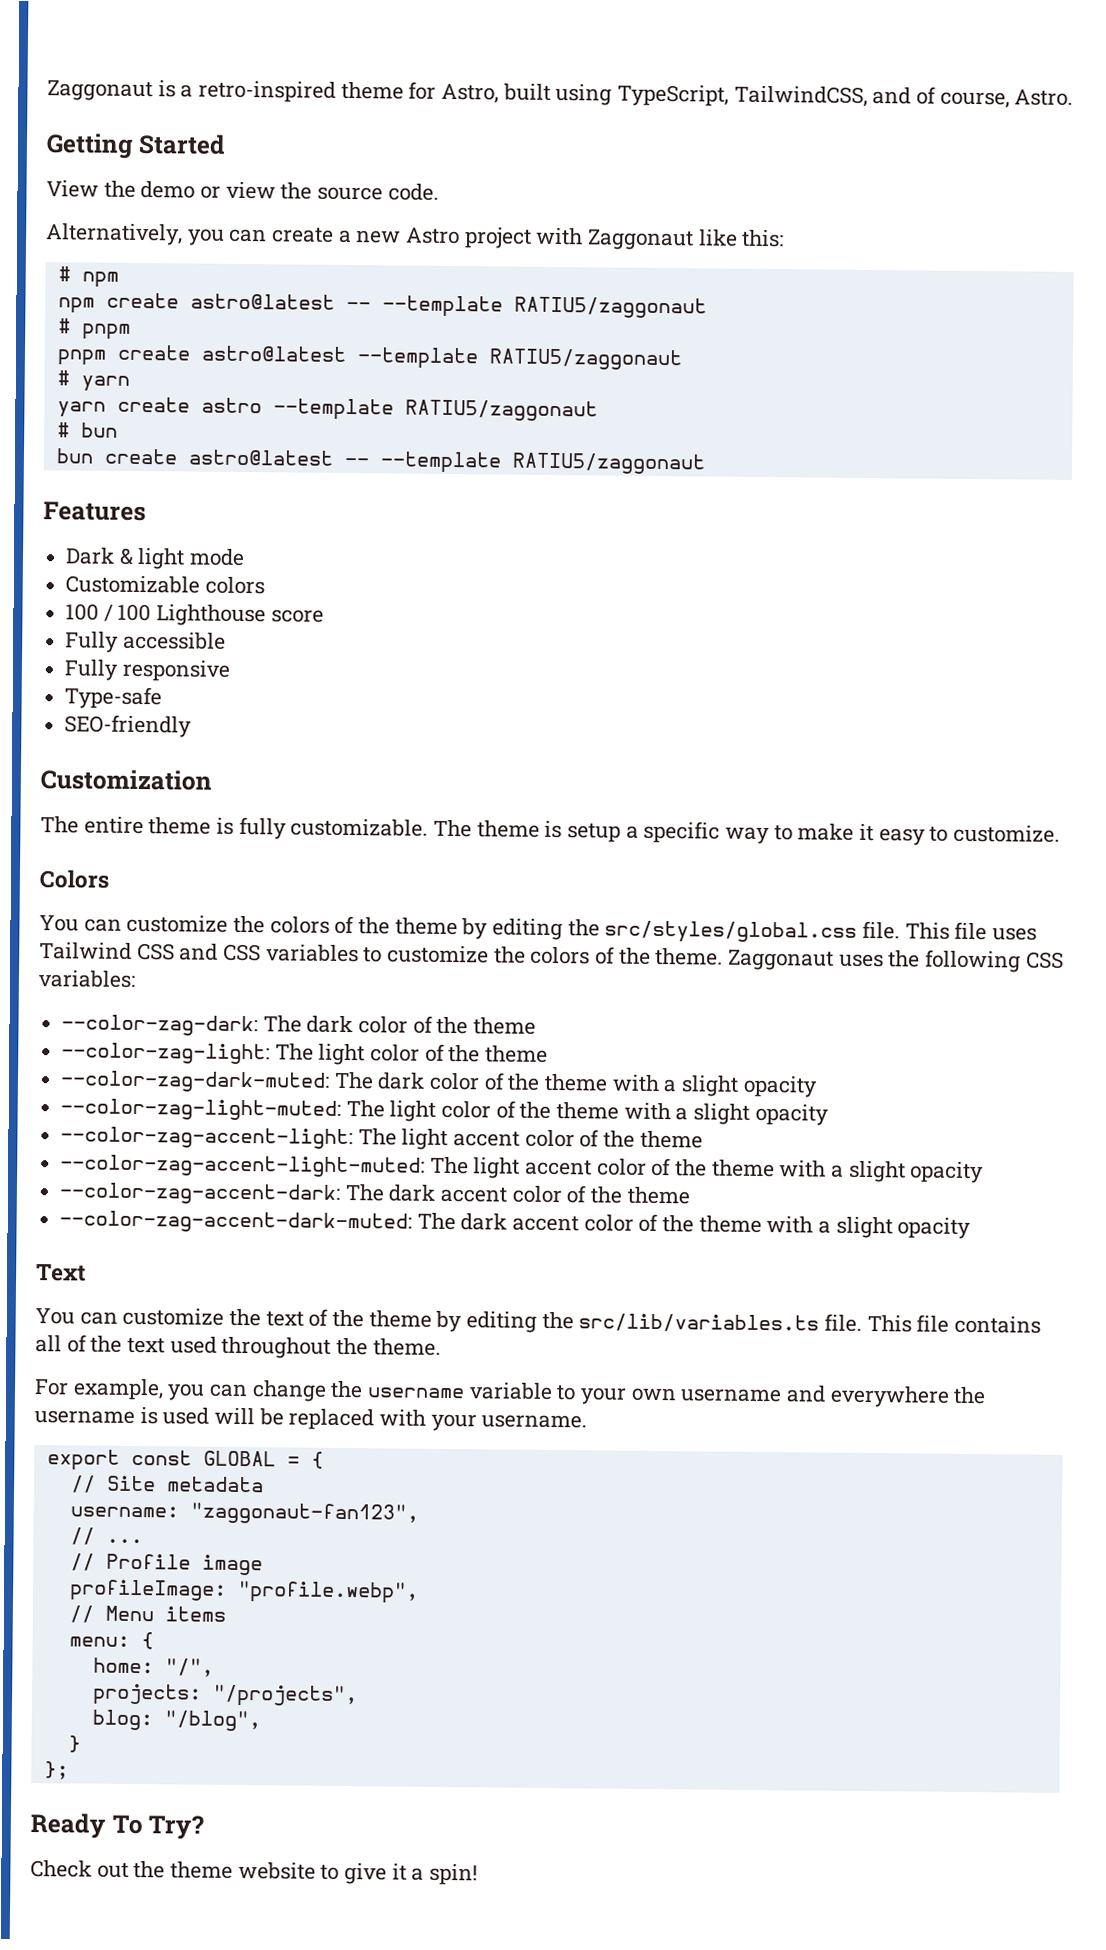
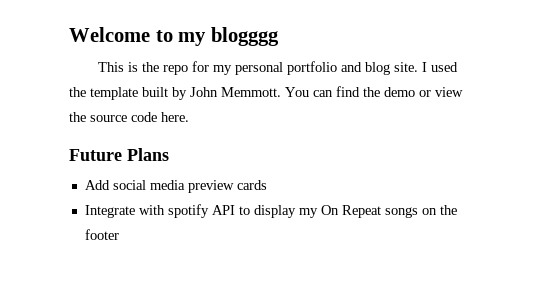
- Zaggonaut is a retro-inspired theme for Astro, built using TypeScript, TailwindCSS, and of course, Astro.
- Getting Started
- View the demo or view the source code.
- Alternatively, you can create a new Astro project with Zaggonaut like this:
- # npm
- npm create astro@latest -- --template RATIU5/zaggonaut
- # pnpm
- pnpm create astro@latest --template RATIU5/zaggonaut
- # yarn
- yarn create astro --template RATIU5/zaggonaut
- # bun
- bun create astro@latest -- --template RATIU5/zaggonaut
- Features
- Dark & light mode
- Customizable colors
- 100 / 100 Lighthouse score
- Fully accessible
- Fully responsive
- Type-safe
- SEO-friendly
- Customization
- The entire theme is fully customizable. The theme is setup a specific way to make it easy to customize.
- Colors
- You can customize the colors of the theme by editing the src/styles/global.css file. This file uses Tailwind CSS and CSS variables to customize the colors of the theme. Zaggonaut uses the following CSS variables:
- --color-zag-dark: The dark color of the theme
- --color-zag-light: The light color of the theme
- --color-zag-dark-muted: The dark color of the theme with a slight opacity
- --color-zag-light-muted: The light color of the theme with a slight opacity
- --color-zag-accent-light: The light accent color of the theme
- --color-zag-accent-light-muted: The light accent color of the theme with a slight opacity
- --color-zag-accent-dark: The dark accent color of the theme
- --color-zag-accent-dark-muted: The dark accent color of the theme with a slight opacity
- Text
- You can customize the text of the theme by editing the src/lib/variables.ts file. This file contains all of the text used throughout the theme.
- For example, you can change the username variable to your own username and everywhere the username is used will be replaced with your username.
- export const GLOBAL = {
- // Site metadata
- username: "zaggonaut-fan123",
- // ...
- // Profile image
- profileImage: "profile.webp",
- // Menu items
- menu: {
- home: "/",
- projects: "/projects",
- blog: "/blog",
- }
- };
- Ready To Try?
- Check out the theme website to give it a spin!
+ Welcome to my blogggg
+ This is the repo for my personal portfolio and blog site. I used the template built by John Memmott. You can find the demo or view the source code here.
+ Future Plans
+ Add social media preview cards
+ Integrate with spotify API to display my On Repeat songs on the footer

